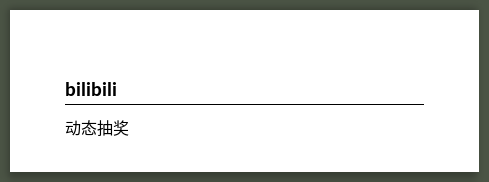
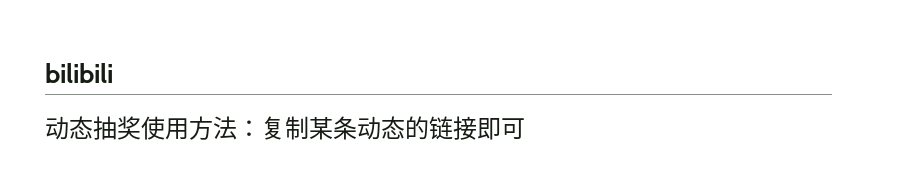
- 动态抽奖
+ 动态抽奖使用方法：复制某条动态的链接即可

